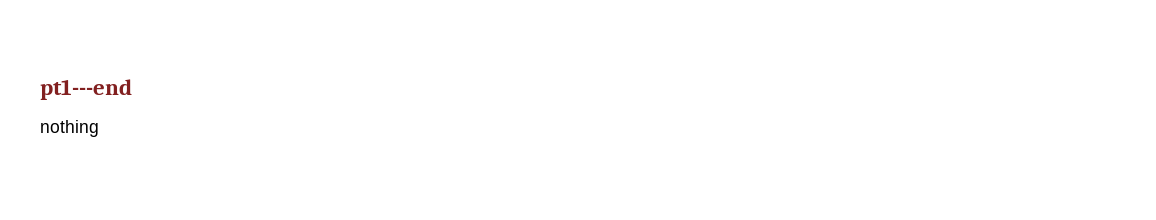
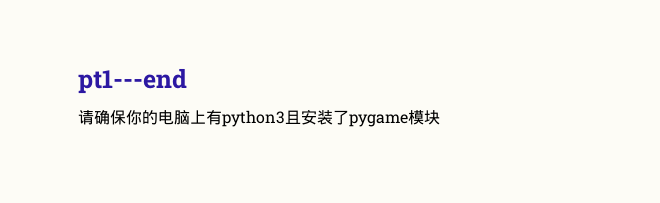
- nothing
+ 请确保你的电脑上有python3且安装了pygame模块

